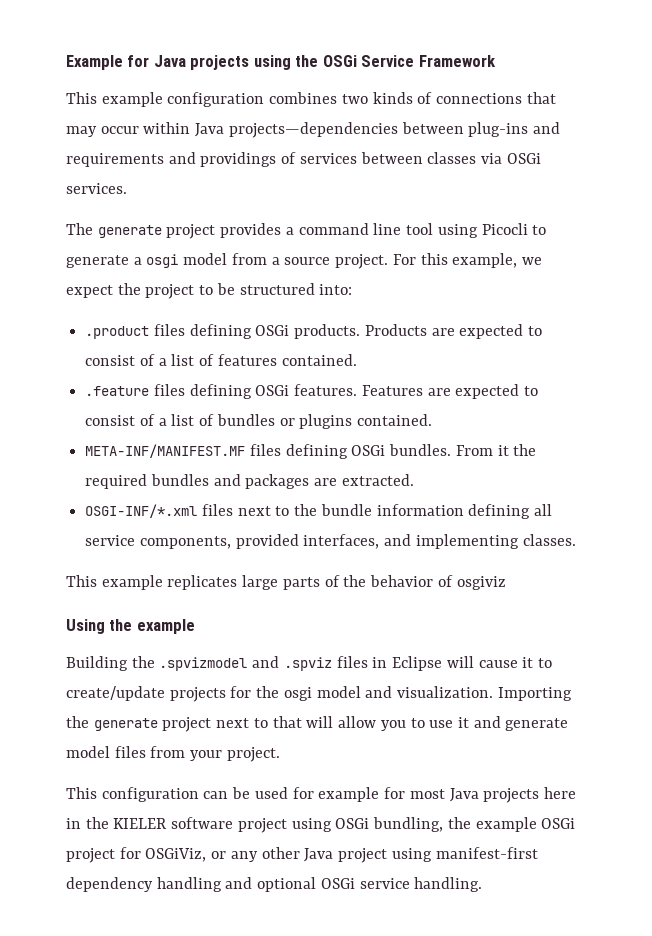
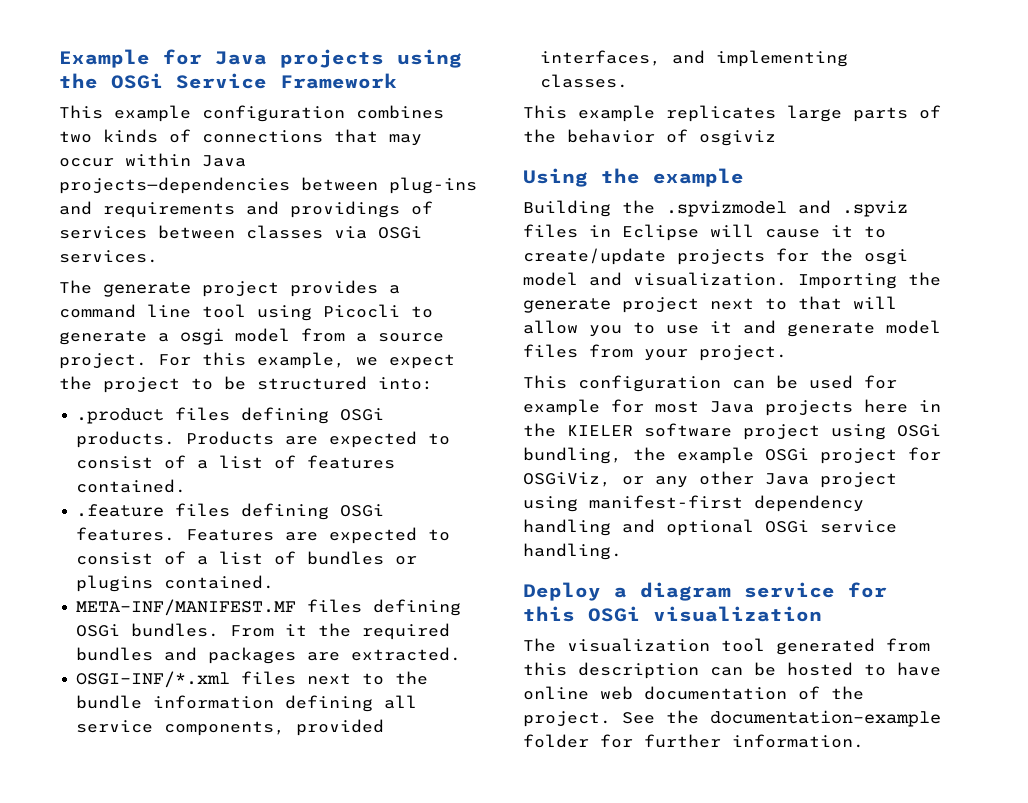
+ Deploy a diagram service for this OSGi visualization
+ The visualization tool generated from this description can be hosted to have online web documentation of the project. See the documentation-example folder for further information.

